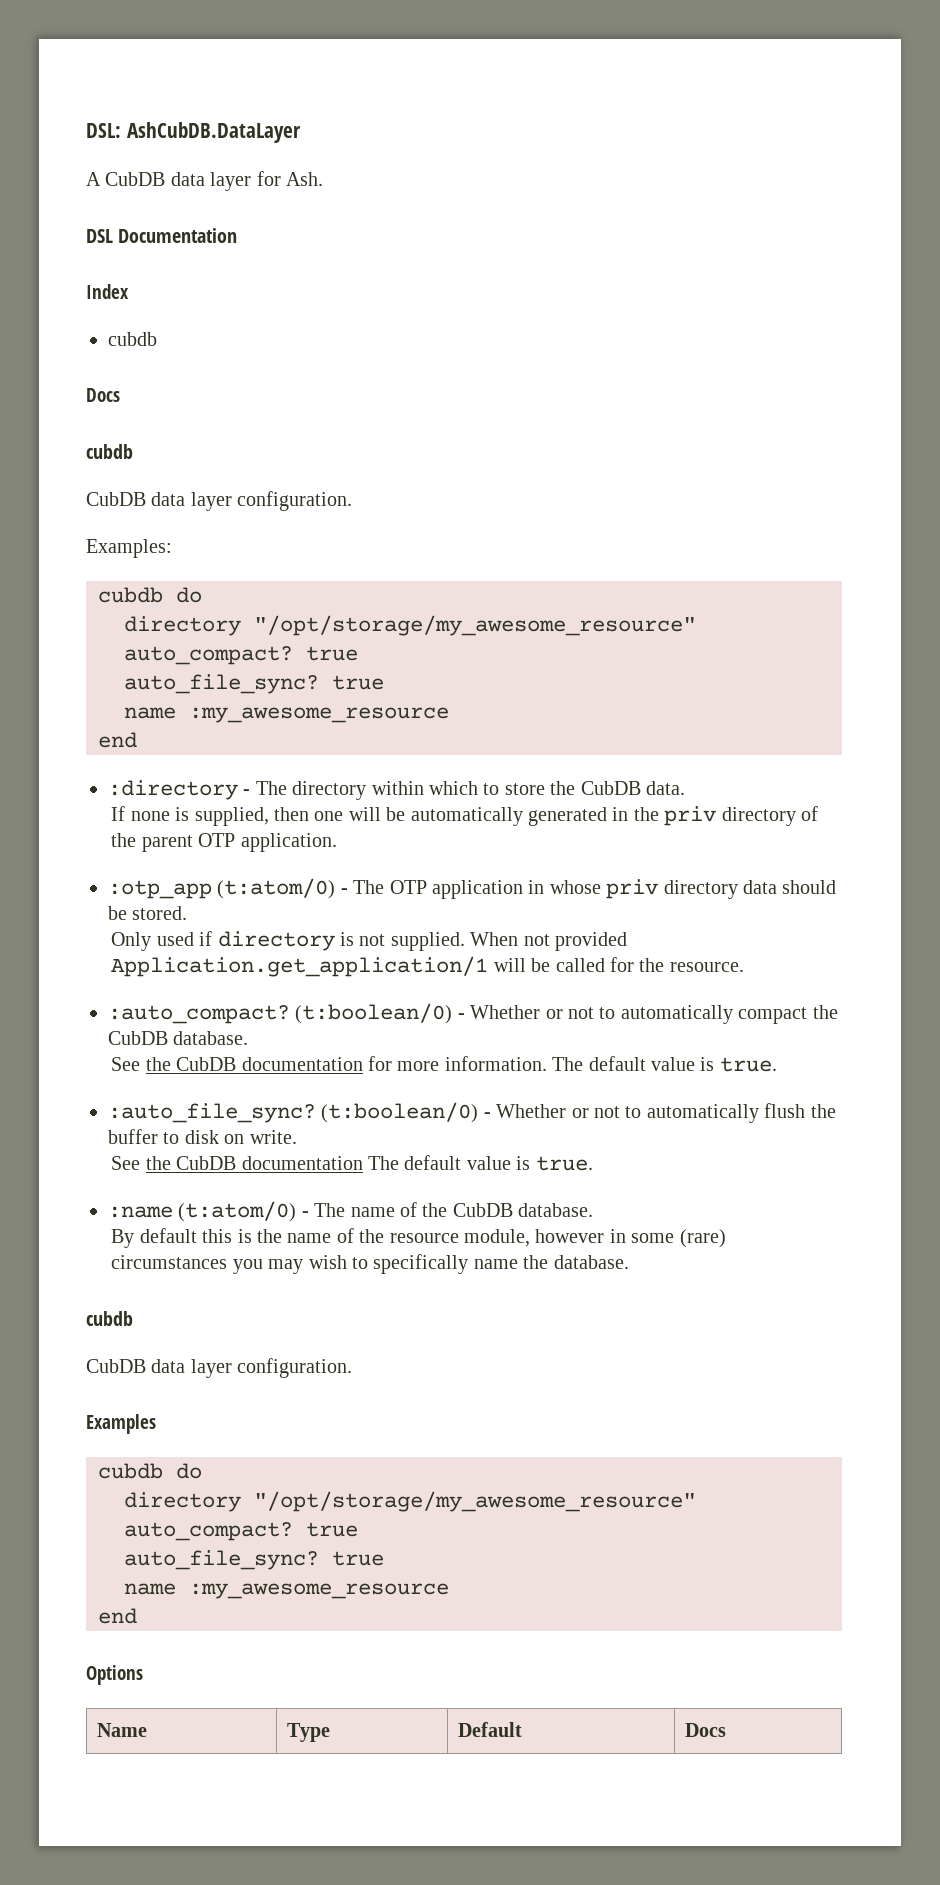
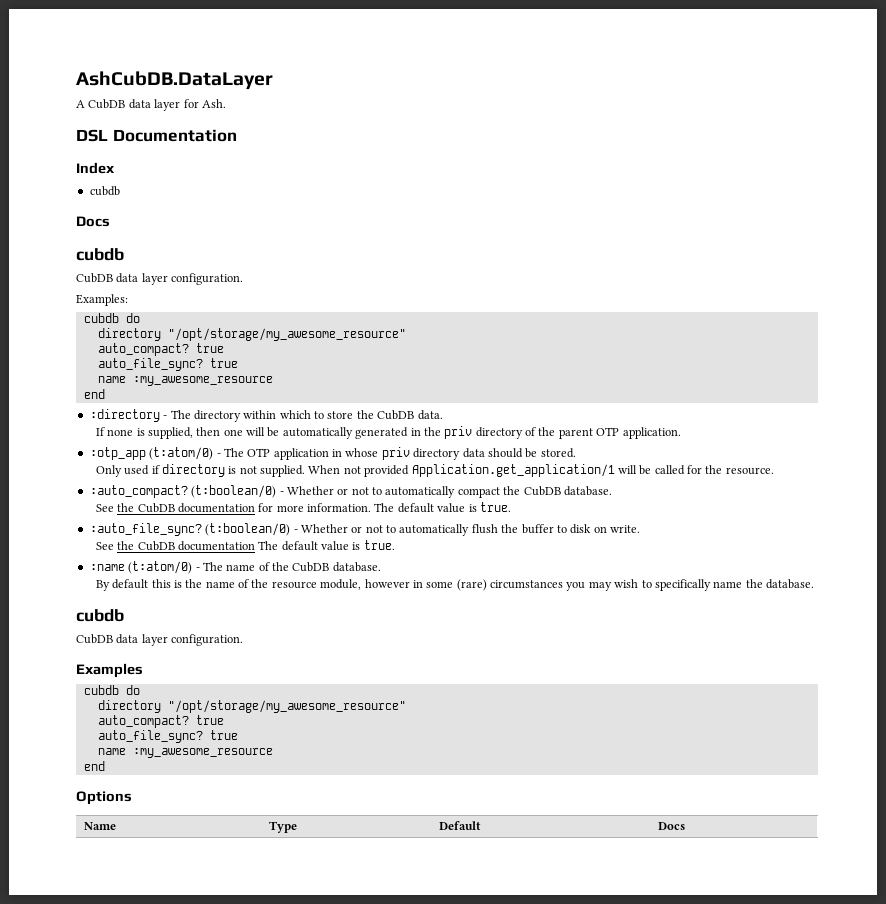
- DSL: AshCubDB.DataLayer
+ AshCubDB.DataLayer

